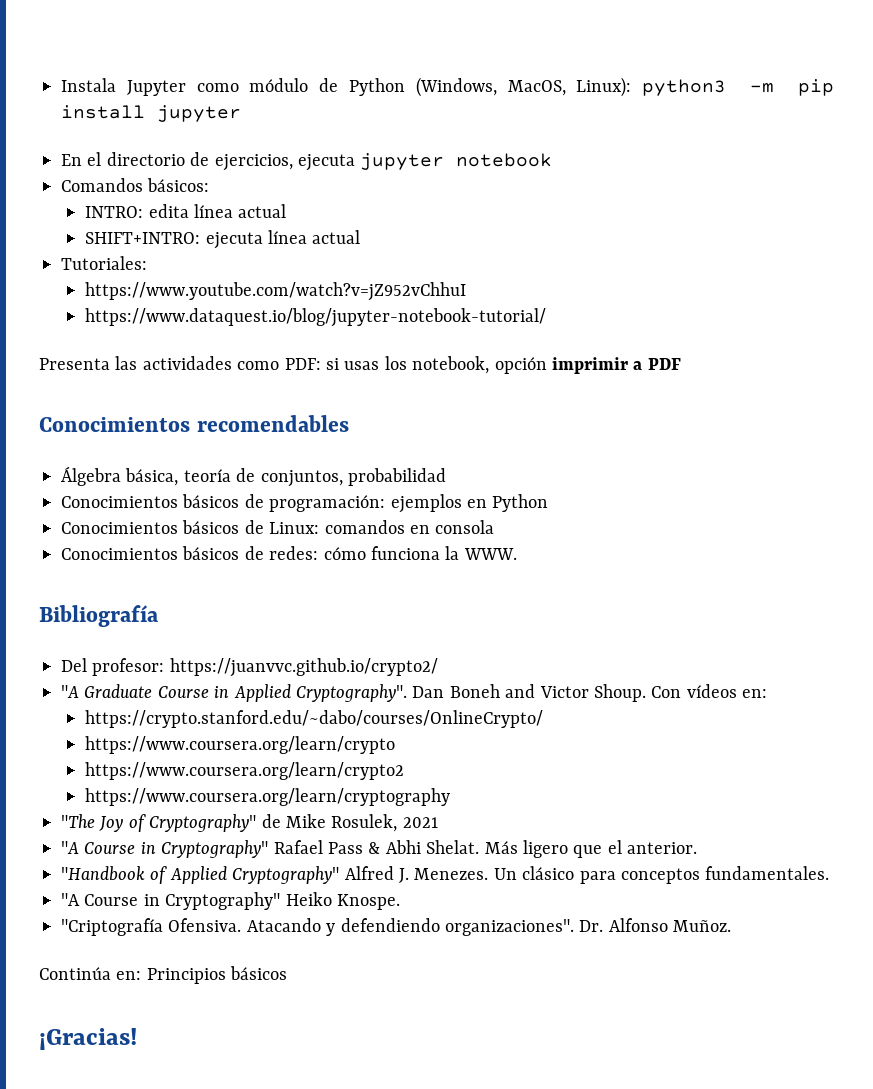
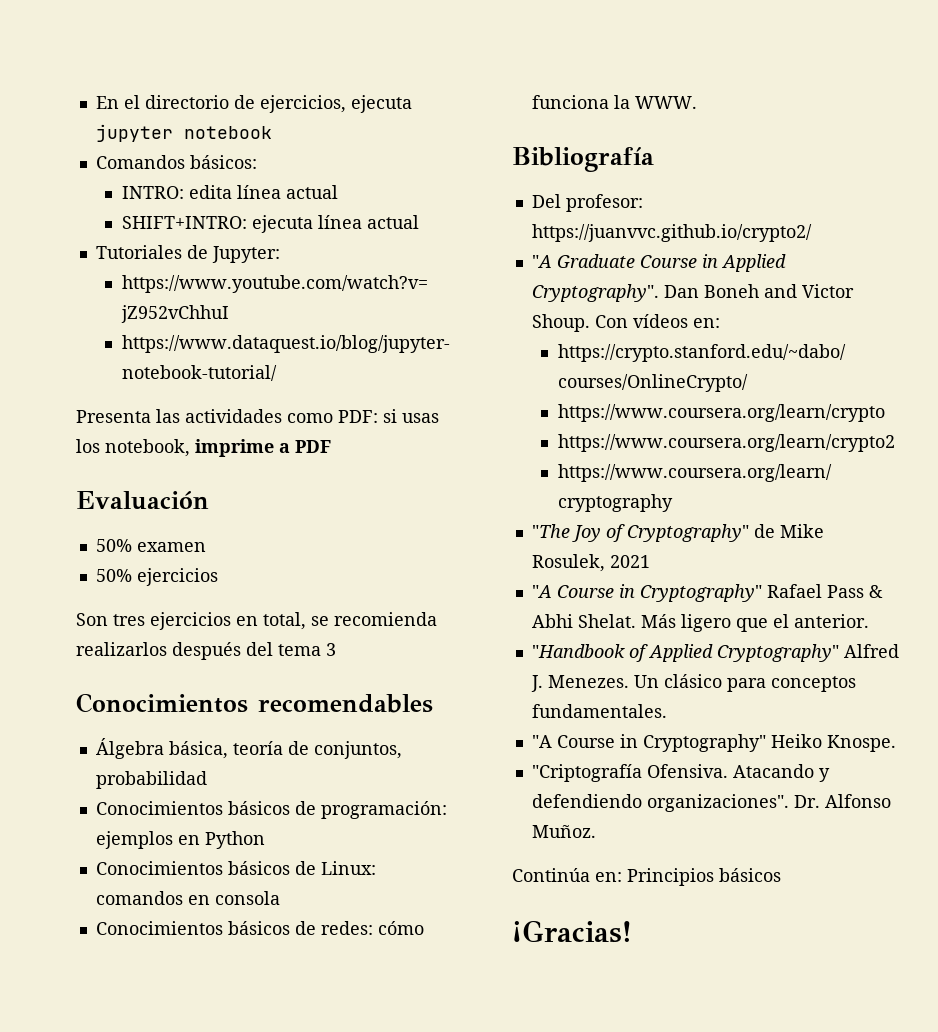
- Instala Jupyter como módulo de Python (Windows, MacOS, Linux): python3 -m pip install jupyter
- Tutoriales:
+ Tutoriales de Jupyter:
- Presenta las actividades como PDF: si usas los notebook, opción imprimir a PDF
+ Presenta las actividades como PDF: si usas los notebook, imprime a PDF
+ Evaluación
+ 50% examen
+ 50% ejercicios
+ Son tres ejercicios en total, se recomienda realizarlos después del tema 3

